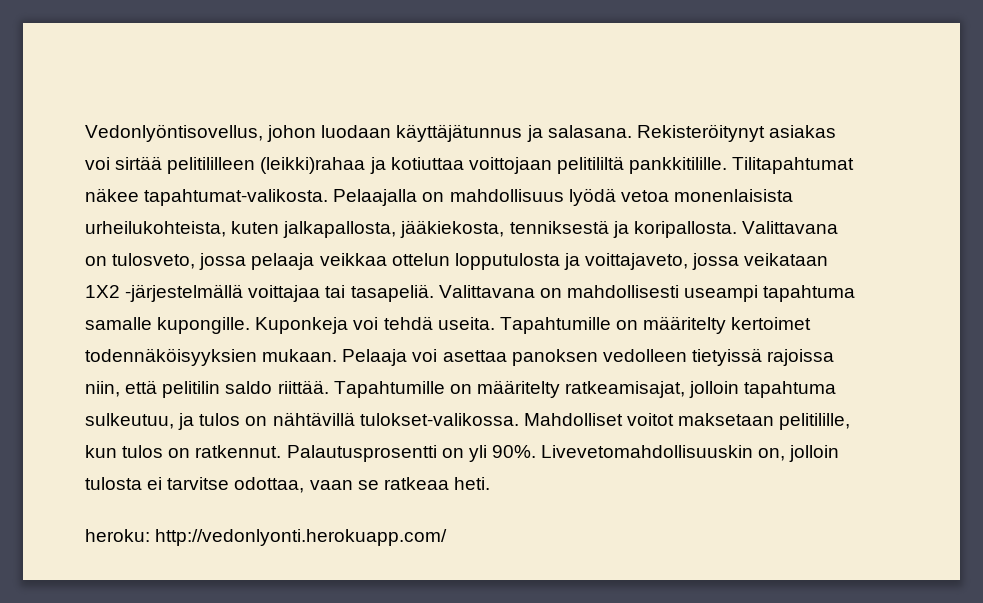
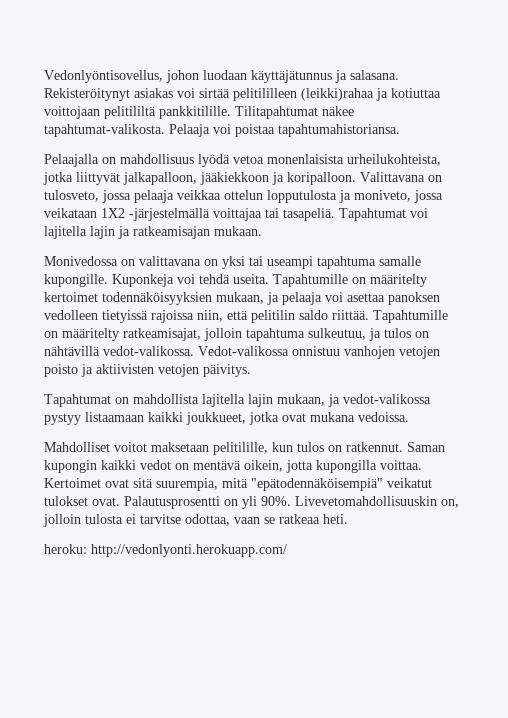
- Tilitapahtumat näkee tapahtumat-valikosta. Pelaajalla on mahdollisuus lyödä vetoa monenlaisista urheilukohteista, kuten jalkapallosta, jääkiekosta, tenniksestä ja koripallosta.
+ Tilitapahtumat näkee tapahtumat-valikosta. Pelaaja voi poistaa tapahtumahistoriansa.
+ Pelaajalla on mahdollisuus lyödä vetoa monenlaisista urheilukohteista, jotka liittyvät jalkapalloon, jääkiekkoon ja koripalloon.
- Valittavana on tulosveto, jossa pelaaja veikkaa ottelun lopputulosta ja voittajaveto, jossa veikataan 1X2 -järjestelmällä voittajaa tai tasapeliä.
+ Valittavana on tulosveto, jossa pelaaja veikkaa ottelun lopputulosta ja moniveto, jossa veikataan 1X2 -järjestelmällä voittajaa tai tasapeliä.
- Valittavana on mahdollisesti useampi tapahtuma samalle kupongille.
+ Tapahtumat voi lajitella lajin ja ratkeamisajan mukaan.
+ Monivedossa on valittavana on yksi tai useampi tapahtuma samalle kupongille.
- Tapahtumille on määritelty kertoimet todennäköisyyksien mukaan. Pelaaja voi asettaa panoksen vedolleen tietyissä rajoissa niin, että pelitilin saldo riittää.
+ Tapahtumille on määritelty kertoimet todennäköisyyksien mukaan, ja pelaaja voi asettaa panoksen vedolleen tietyissä rajoissa niin, että pelitilin saldo riittää.
- Tapahtumille on määritelty ratkeamisajat, jolloin tapahtuma sulkeutuu, ja tulos on nähtävillä tulokset-valikossa. Mahdolliset voitot maksetaan pelitilille, kun tulos on ratkennut.
+ Tapahtumille on määritelty ratkeamisajat, jolloin tapahtuma sulkeutuu, ja tulos on nähtävillä vedot-valikossa. Vedot-valikossa onnistuu vanhojen vetojen poisto ja aktiivisten vetojen päivitys.
+ Tapahtumat on mahdollista lajitella lajin mukaan, ja vedot-valikossa pystyy listaamaan kaikki joukkueet, jotka ovat mukana vedoissa.
+ Mahdolliset voitot maksetaan pelitilille, kun tulos on ratkennut.
+ Saman kupongin kaikki vedot on mentävä oikein, jotta kupongilla voittaa. Kertoimet ovat sitä suurempia, mitä "epätodennäköisempiä" veikatut tulokset ovat.

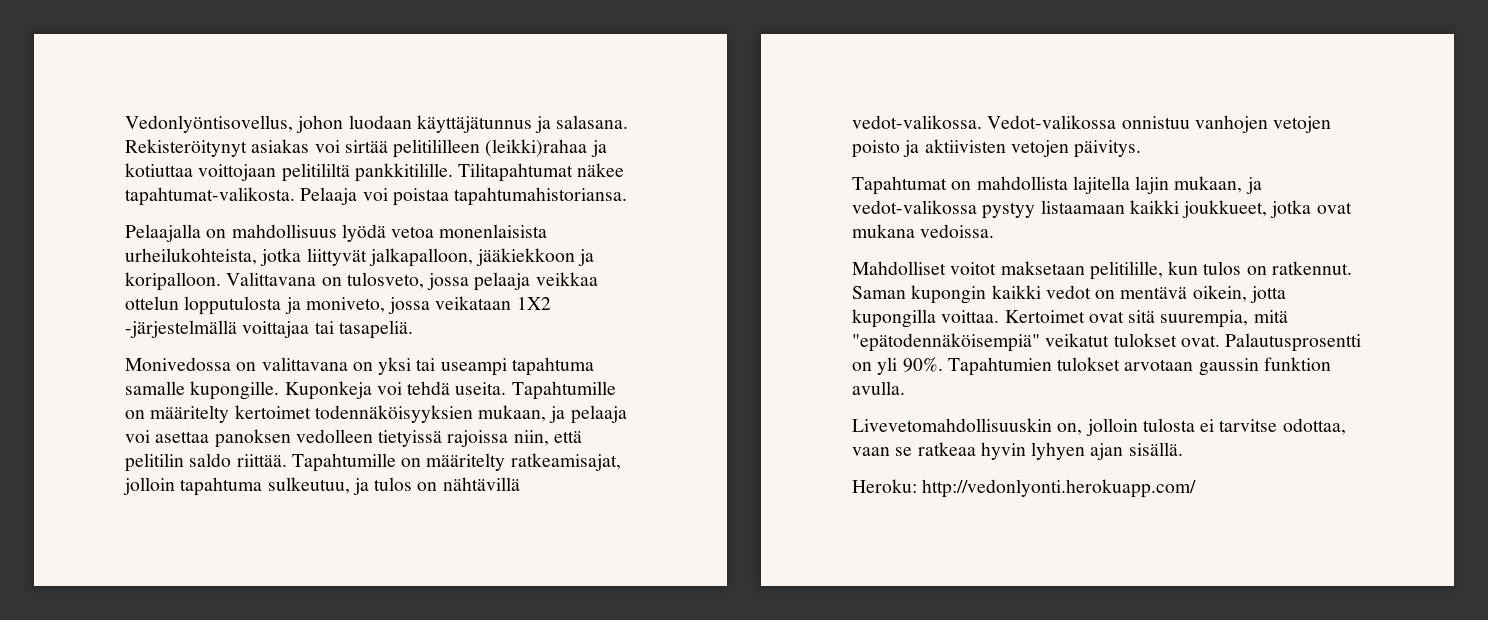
- Tapahtumat voi lajitella lajin ja ratkeamisajan mukaan.
- Palautusprosentti on yli 90%. Livevetomahdollisuuskin on, jolloin tulosta ei tarvitse odottaa, vaan se ratkeaa heti.
- heroku: http://vedonlyonti.herokuapp.com/
+ Palautusprosentti on yli 90%. Tapahtumien tulokset arvotaan gaussin funktion avulla.
+ Livevetomahdollisuuskin on, jolloin tulosta ei tarvitse odottaa, vaan se ratkeaa hyvin lyhyen ajan sisällä.
+ Heroku: http://vedonlyonti.herokuapp.com/

